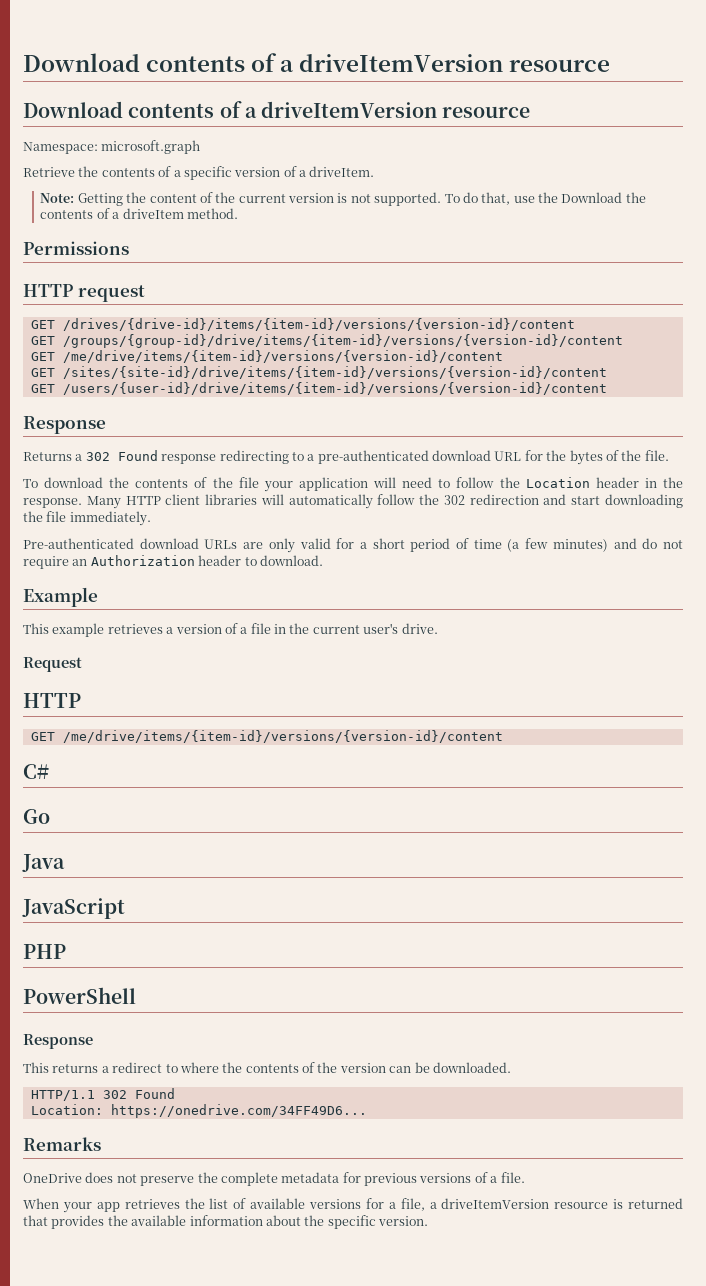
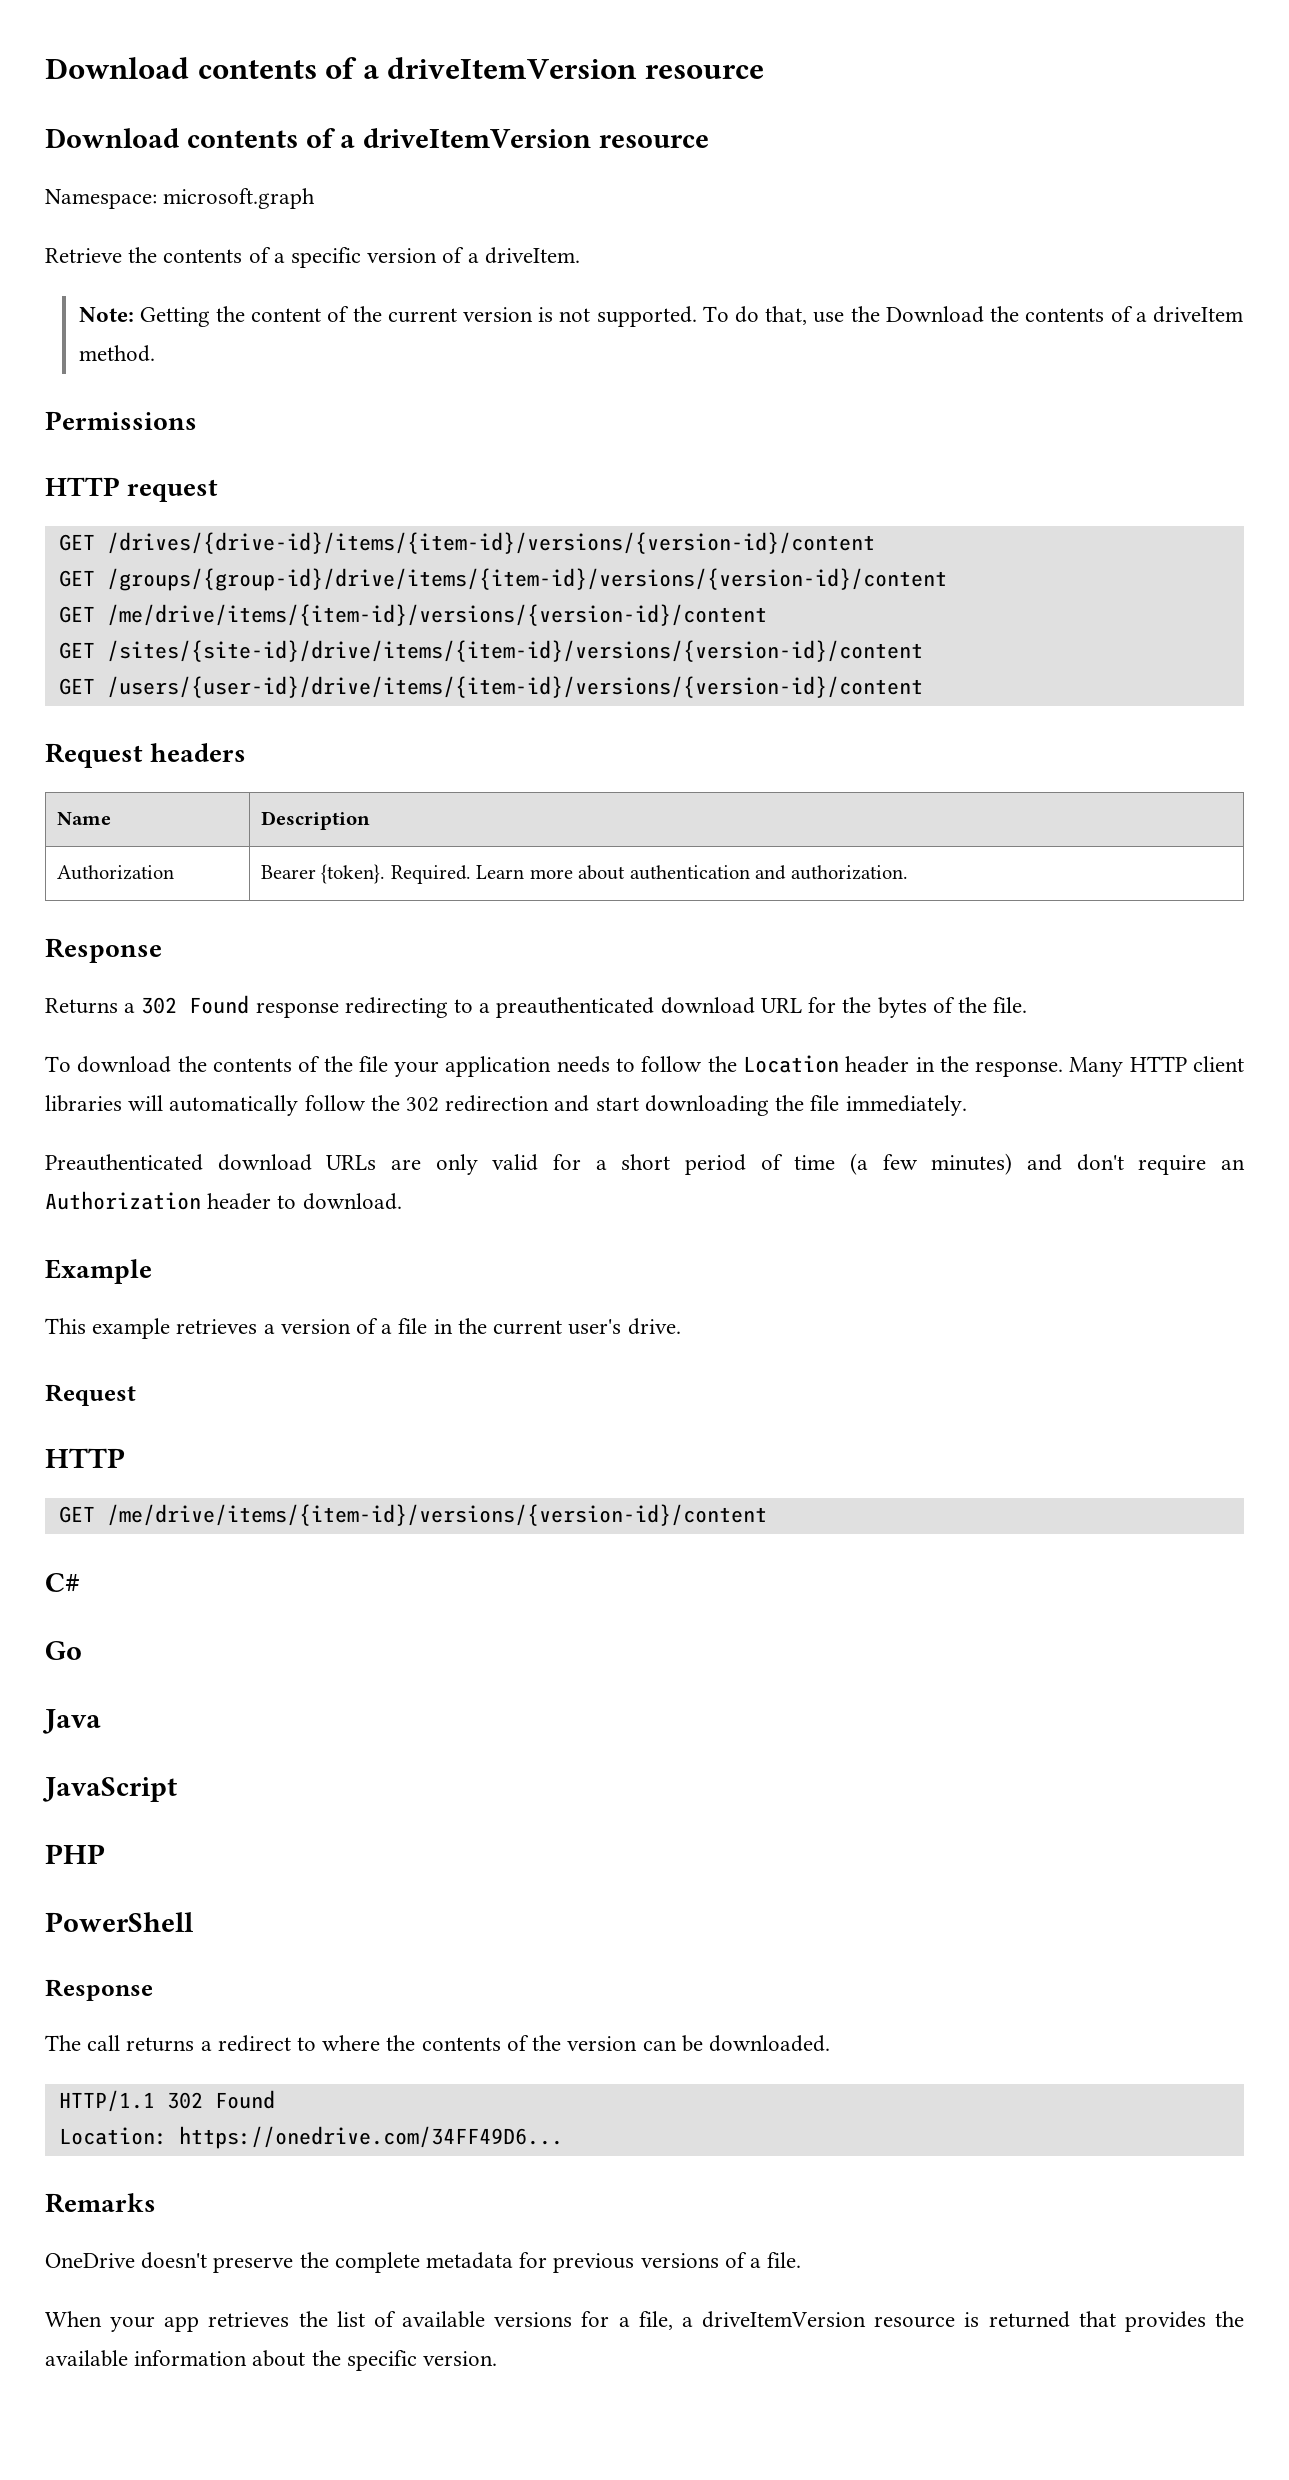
+ Request headers
+ Name | Description
+ Authorization | Bearer {token}. Required. Learn more about authentication and authorization.
- Returns a 302 Found response redirecting to a pre-authenticated download URL for the bytes of the file.
+ Returns a 302 Found response redirecting to a preauthenticated download URL for the bytes of the file.
- To download the contents of the file your application will need to follow the Location header in the response.
+ To download the contents of the file your application needs to follow the Location header in the response.
- Pre-authenticated download URLs are only valid for a short period of time (a few minutes) and do not require an Authorization header to download.
+ Preauthenticated download URLs are only valid for a short period of time (a few minutes) and don't require an Authorization header to download.
- This returns a redirect to where the contents of the version can be downloaded.
+ The call returns a redirect to where the contents of the version can be downloaded.
- OneDrive does not preserve the complete metadata for previous versions of a file.
+ OneDrive doesn't preserve the complete metadata for previous versions of a file.

